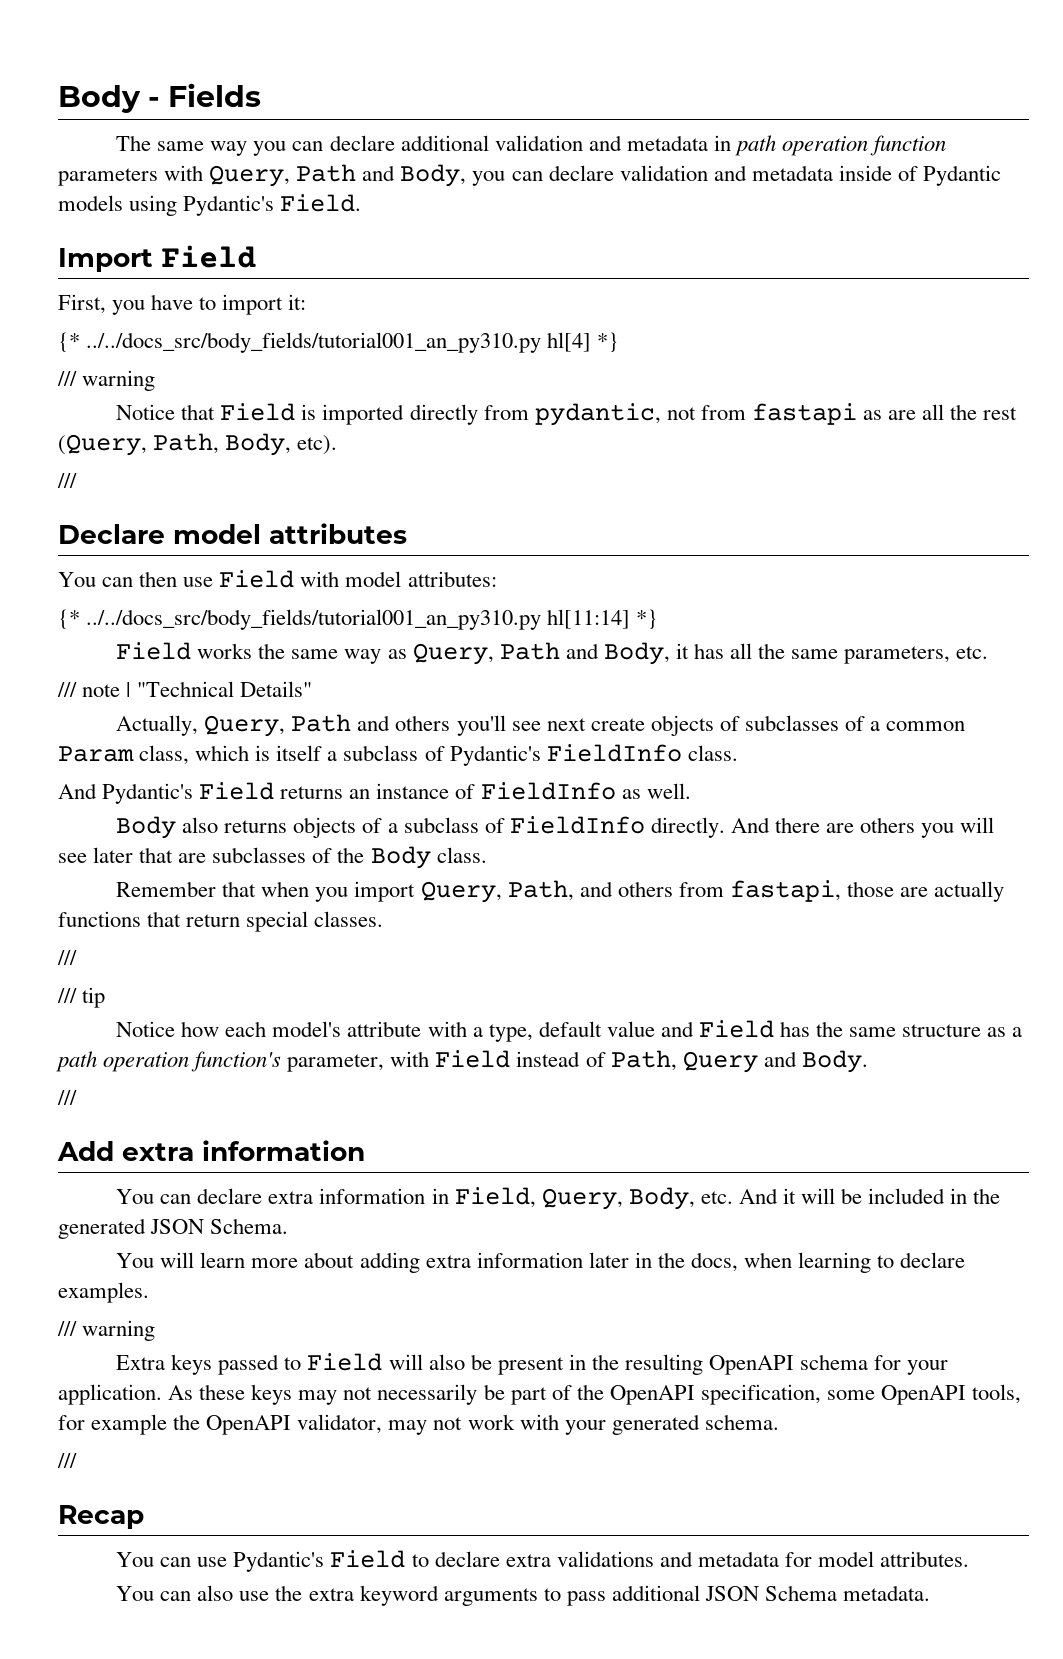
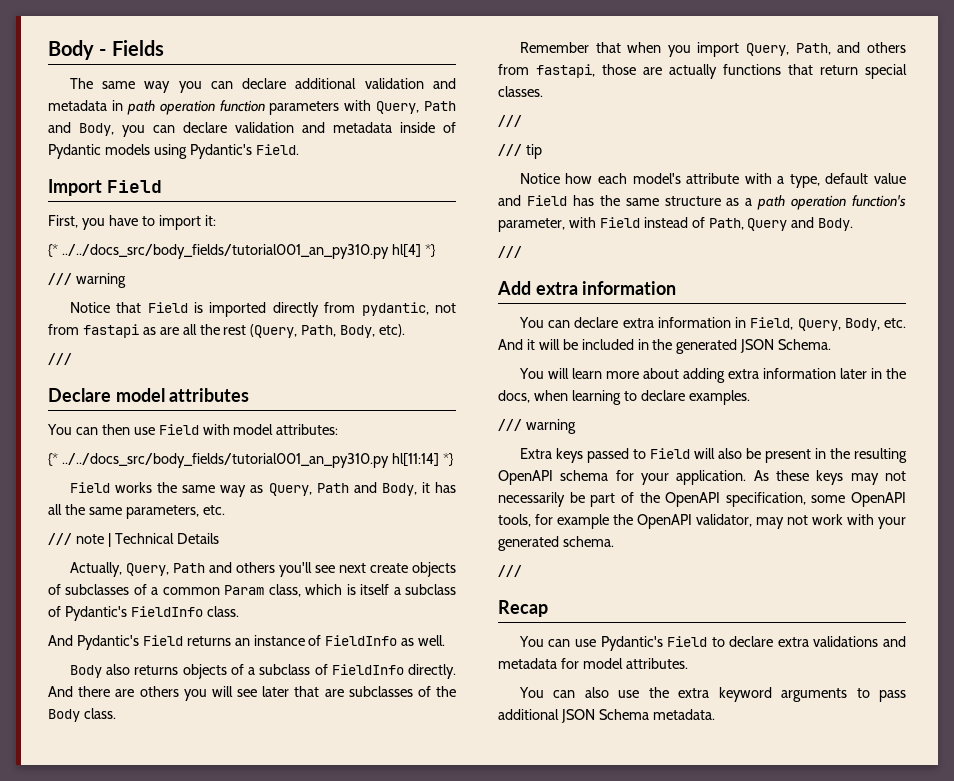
- /// note | "Technical Details"
+ /// note | Technical Details

